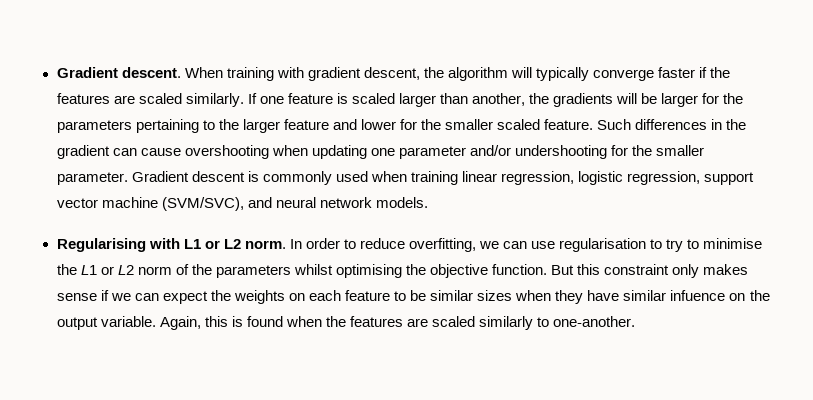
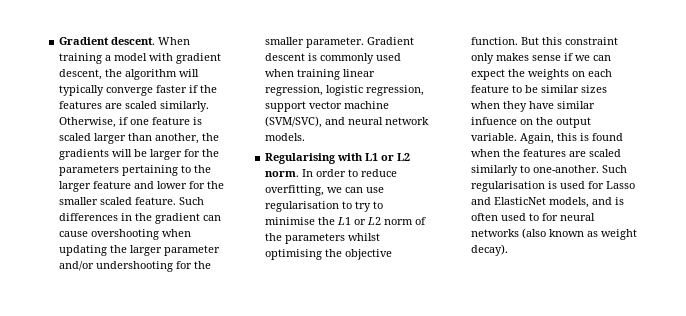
- When training with gradient descent, the algorithm will typically converge faster if the features are scaled similarly.
+ When training a model with gradient descent, the algorithm will typically converge faster if the features are scaled similarly.
- If one feature is scaled larger than another, the gradients will be larger for the parameters pertaining to the larger feature and lower for the smaller scaled feature.
+ Otherwise, if one feature is scaled larger than another, the gradients will be larger for the parameters pertaining to the larger feature and lower for the smaller scaled feature.
- Such differences in the gradient can cause overshooting when updating one parameter and/or undershooting for the smaller parameter.
+ Such differences in the gradient can cause overshooting when updating the larger parameter and/or undershooting for the smaller parameter.
+ Such regularisation is used for Lasso and ElasticNet models, and is often used to for neural networks (also known as weight decay).

